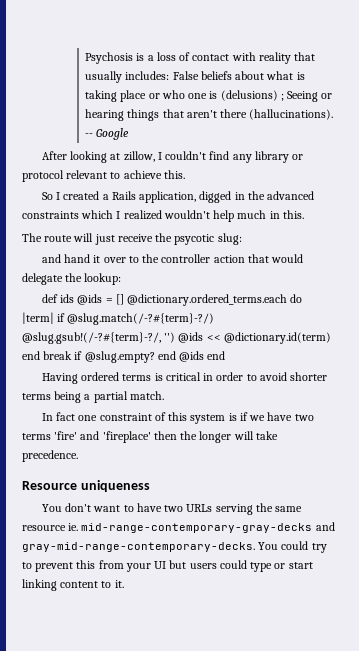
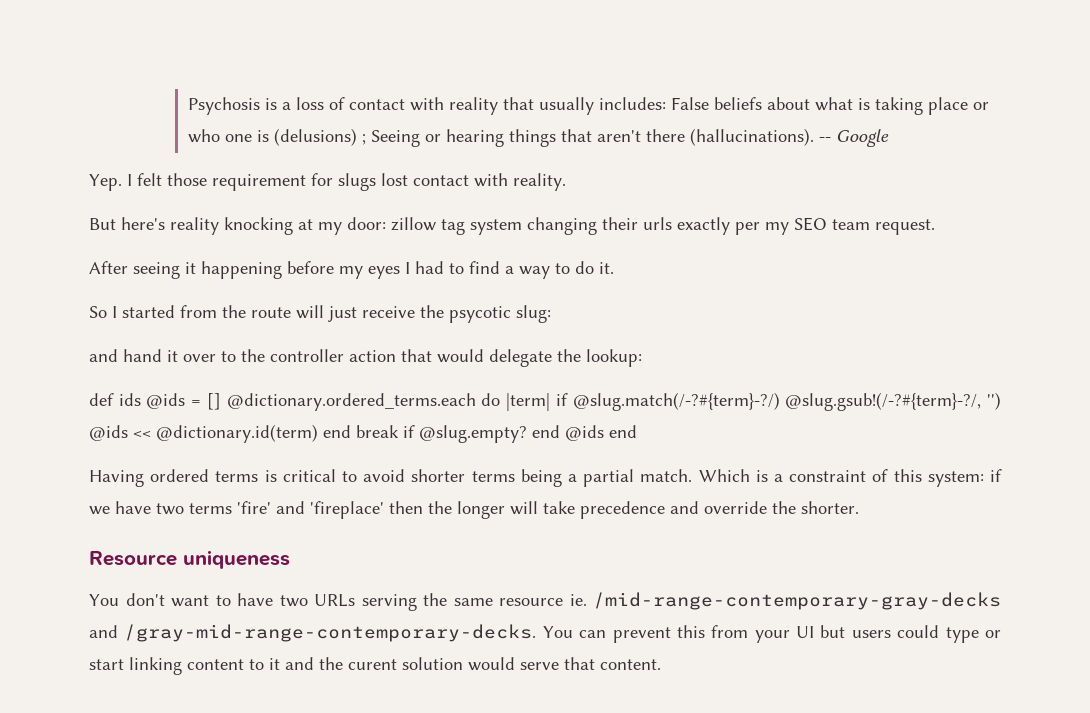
- After looking at zillow, I couldn't find any library or protocol relevant to achieve this.
- So I created a Rails application, digged in the advanced constraints which I realized wouldn't help much in this.
- The route will just receive the psycotic slug:
+ Yep. I felt those requirement for slugs lost contact with reality.
+ But here's reality knocking at my door: zillow tag system changing their urls exactly per my SEO team request.
+ After seeing it happening before my eyes I had to find a way to do it.
+ So I started from the route will just receive the psycotic slug:
- Having ordered terms is critical in order to avoid shorter terms being a partial match.
- In fact one constraint of this system is if we have two terms 'fire' and 'fireplace' then the longer will take precedence.
+ Having ordered terms is critical to avoid shorter terms being a partial match. Which is a constraint of this system: if we have two terms 'fire' and 'fireplace' then the longer will take precedence and override the shorter.
- You don't want to have two URLs serving the same resource ie. mid-range-contemporary-gray-decks and gray-mid-range-contemporary-decks. You could try to prevent this from your UI but users could type or start linking content to it.
+ You don't want to have two URLs serving the same resource ie. /mid-range-contemporary-gray-decks and /gray-mid-range-contemporary-decks. You can prevent this from your UI but users could type or start linking content to it and the curent solution would serve that content.

